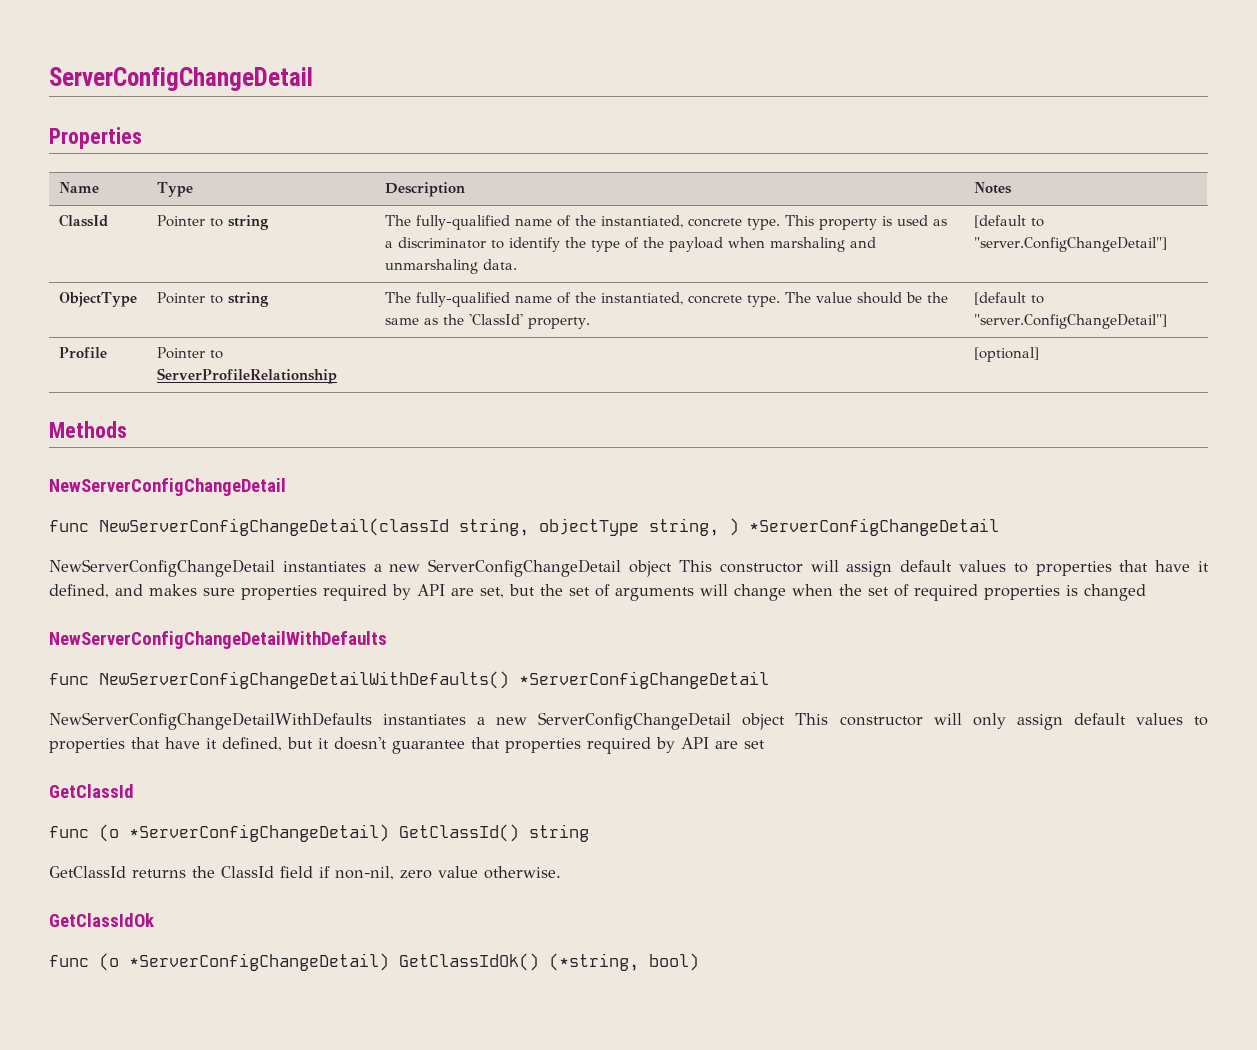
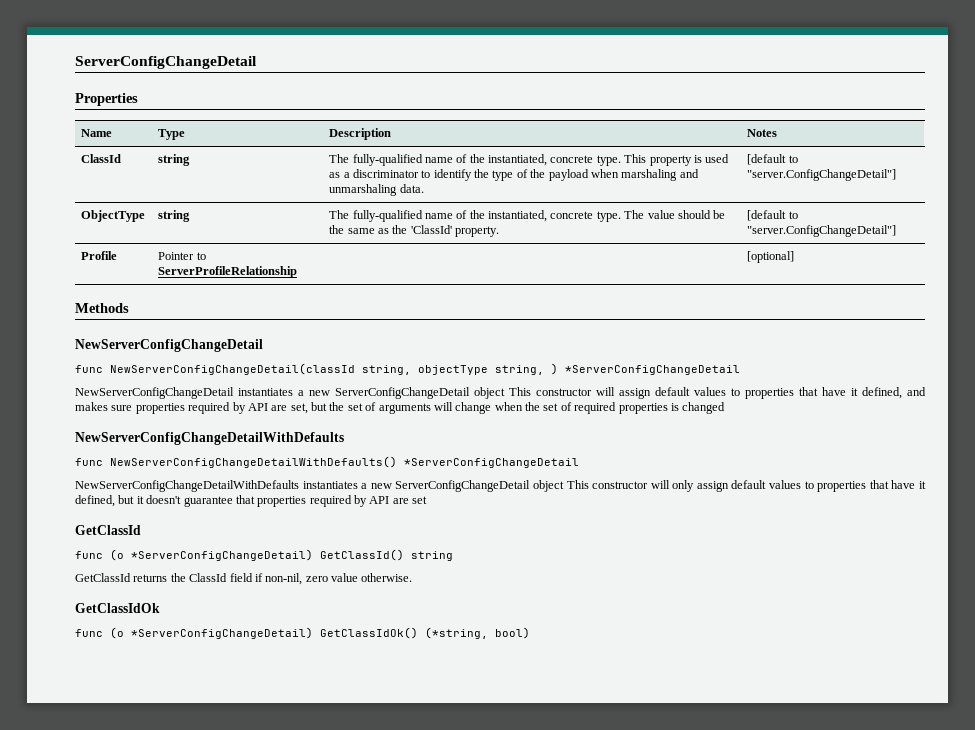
- ClassId | Pointer to string | The fully-qualified name of the instantiated, concrete type. This property is used as a discriminator to identify the type of the payload when marshaling and unmarshaling data. | [default to "server.ConfigChangeDetail"]
+ ClassId | string | The fully-qualified name of the instantiated, concrete type. This property is used as a discriminator to identify the type of the payload when marshaling and unmarshaling data. | [default to "server.ConfigChangeDetail"]
- ObjectType | Pointer to string | The fully-qualified name of the instantiated, concrete type. The value should be the same as the 'ClassId' property. | [default to "server.ConfigChangeDetail"]
+ ObjectType | string | The fully-qualified name of the instantiated, concrete type. The value should be the same as the 'ClassId' property. | [default to "server.ConfigChangeDetail"]

